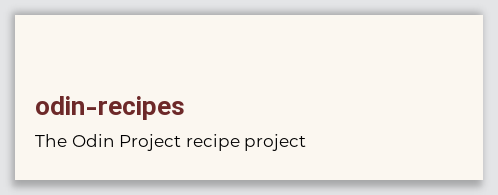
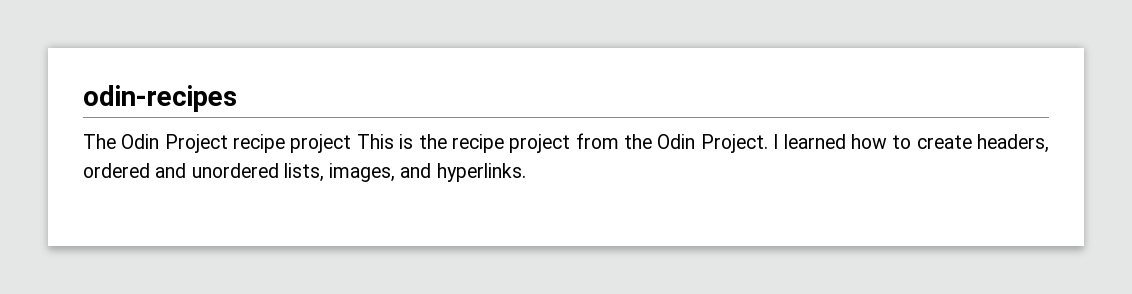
- The Odin Project recipe project
+ The Odin Project recipe project This is the recipe project from the Odin Project. I learned how to create headers, ordered and unordered lists, images, and hyperlinks.

